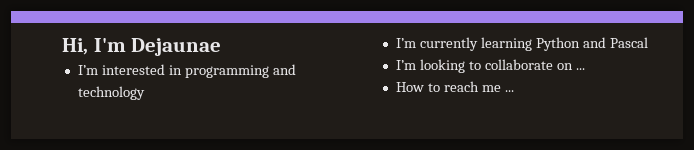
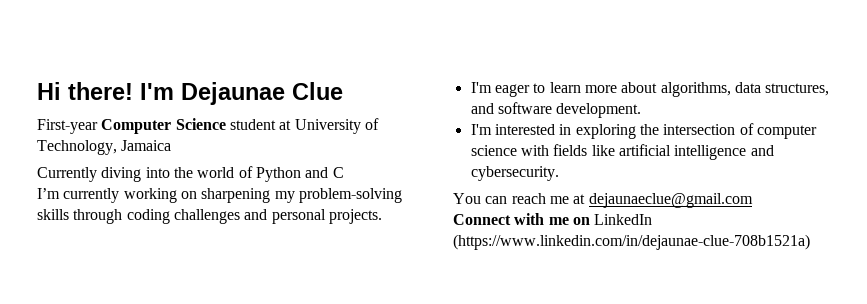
- Hi, I'm Dejaunae
- I’m interested in programming and technology
- I’m currently learning Python and Pascal
- I’m looking to collaborate on ...
- How to reach me ...
+ Hi there! I'm Dejaunae Clue
+ First-year Computer Science student at University of Technology, Jamaica
+ Currently diving into the world of Python and C
+ I’m currently working on sharpening my problem-solving skills through coding challenges and personal projects.
+ I'm eager to learn more about algorithms, data structures, and software development.
+ I'm interested in exploring the intersection of computer science with fields like artificial intelligence and cybersecurity.
+ You can reach me at dejaunaeclue@gmail.com
+ Connect with me on LinkedIn (https://www.linkedin.com/in/dejaunae-clue-708b1521a)

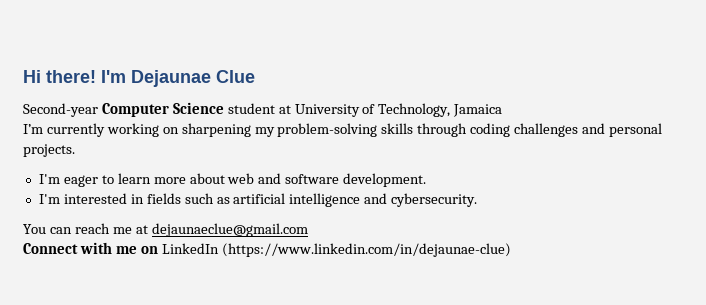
- First-year Computer Science student at University of Technology, Jamaica
+ Second-year Computer Science student at University of Technology, Jamaica
- Currently diving into the world of Python and C
- I'm eager to learn more about algorithms, data structures, and software development.
+ I'm eager to learn more about web and software development.
- I'm interested in exploring the intersection of computer science with fields like artificial intelligence and cybersecurity.
+ I'm interested in fields such as artificial intelligence and cybersecurity.
- Connect with me on LinkedIn (https://www.linkedin.com/in/dejaunae-clue-708b1521a)
+ Connect with me on LinkedIn (https://www.linkedin.com/in/dejaunae-clue)

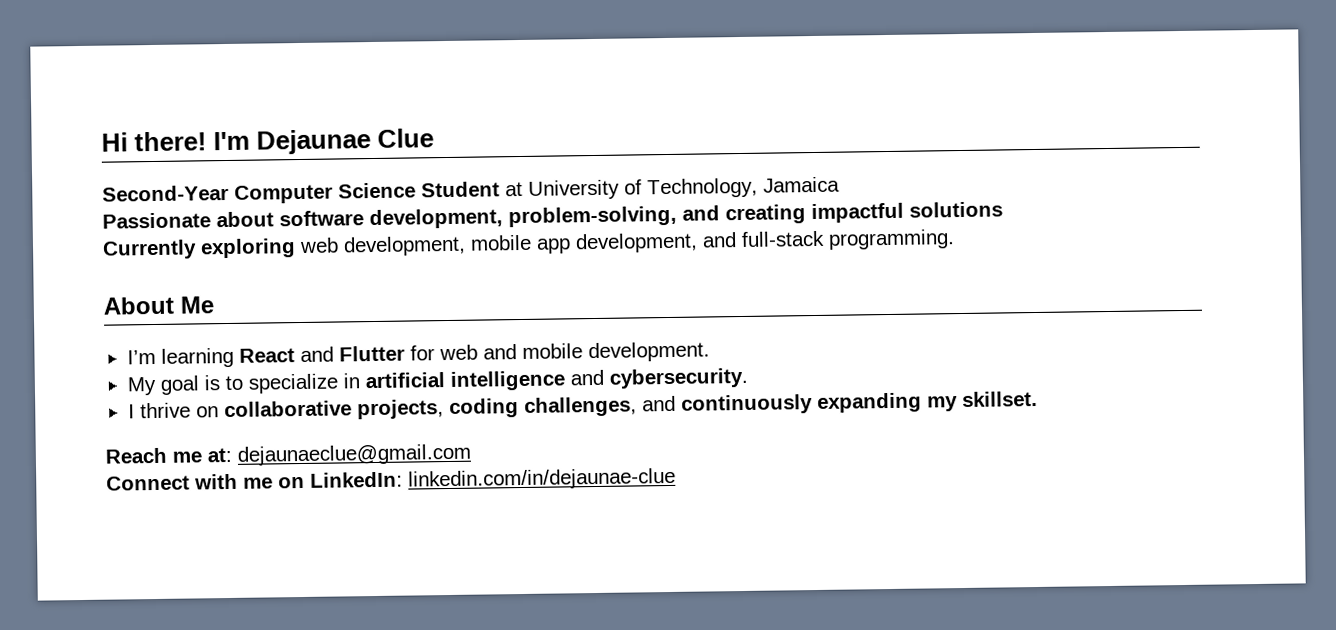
- Second-year Computer Science student at University of Technology, Jamaica
+ Second-Year Computer Science Student at University of Technology, Jamaica
- I’m currently working on sharpening my problem-solving skills through coding challenges and personal projects.
- I'm eager to learn more about web and software development.
+ Passionate about software development, problem-solving, and creating impactful solutions
+ Currently exploring web development, mobile app development, and full-stack programming.
+ About Me
+ I’m learning React and Flutter for web and mobile development.
- I'm interested in fields such as artificial intelligence and cybersecurity.
- You can reach me at dejaunaeclue@gmail.com
+ My goal is to specialize in artificial intelligence and cybersecurity.
+ I thrive on collaborative projects, coding challenges, and continuously expanding my skillset.
+ Reach me at: dejaunaeclue@gmail.com
- Connect with me on LinkedIn (https://www.linkedin.com/in/dejaunae-clue)
+ Connect with me on LinkedIn: linkedin.com/in/dejaunae-clue

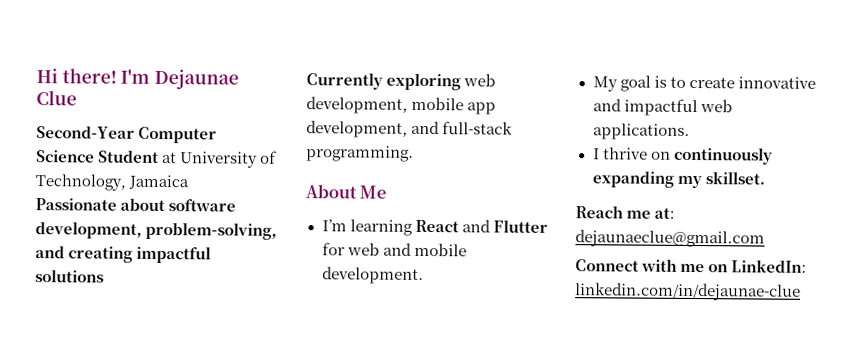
- My goal is to specialize in artificial intelligence and cybersecurity.
- I thrive on collaborative projects, coding challenges, and continuously expanding my skillset.
+ My goal is to create innovative and impactful web applications.
+ I thrive on continuously expanding my skillset.

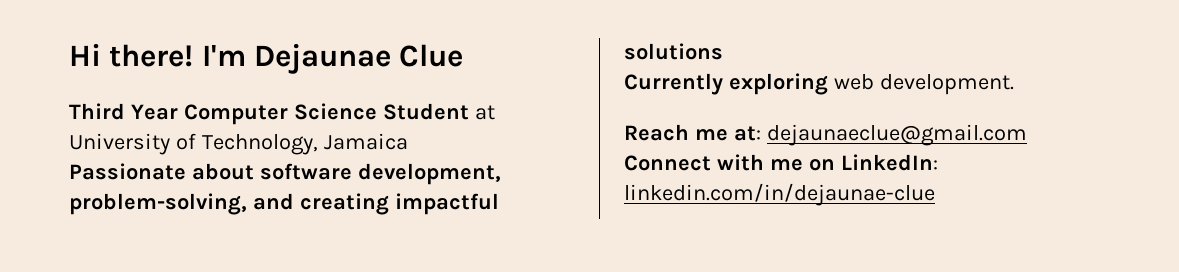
- Second-Year Computer Science Student at University of Technology, Jamaica
+ Third Year Computer Science Student at University of Technology, Jamaica
- Currently exploring web development, mobile app development, and full-stack programming.
- About Me
- I’m learning React and Flutter for web and mobile development.
- My goal is to create innovative and impactful web applications.
- I thrive on continuously expanding my skillset.
+ Currently exploring web development.

